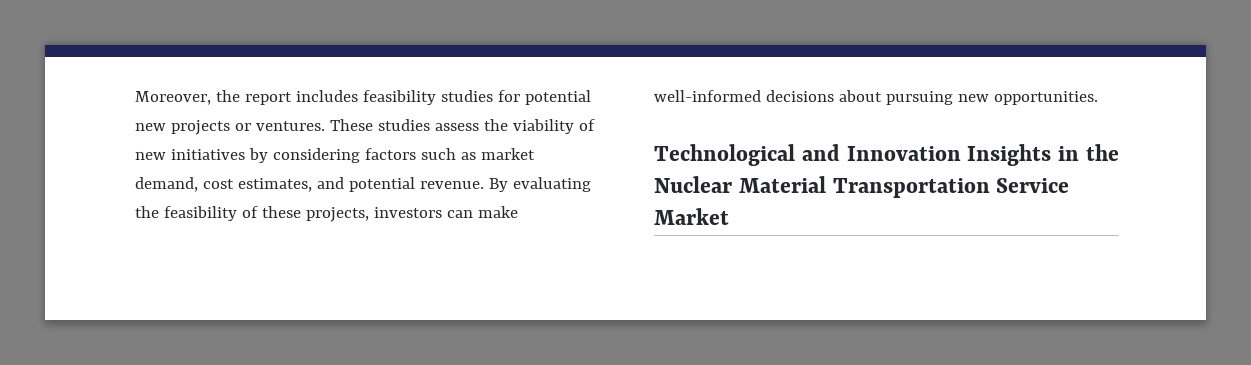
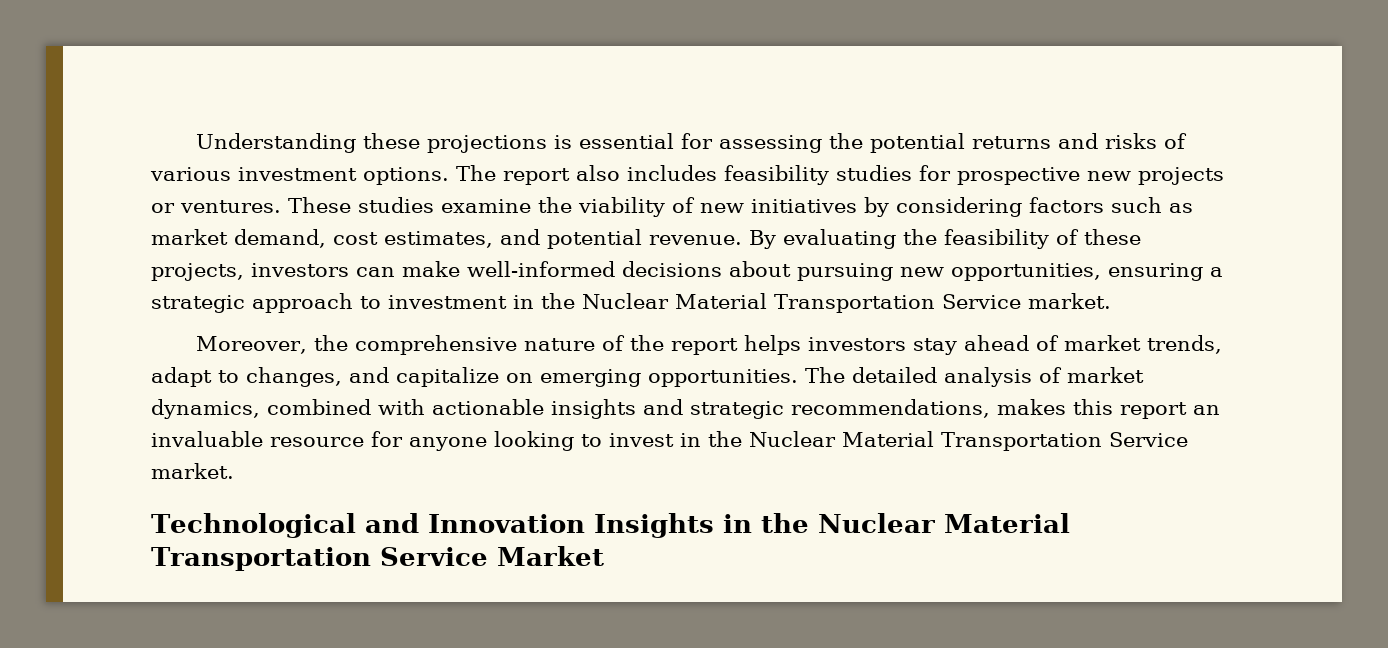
- Moreover, the report includes feasibility studies for potential new projects or ventures.
+ Understanding these projections is essential for assessing the potential returns and risks of various investment options. The report also includes feasibility studies for prospective new projects or ventures.
- These studies assess the viability of new initiatives by considering factors such as market demand, cost estimates, and potential revenue.
+ These studies examine the viability of new initiatives by considering factors such as market demand, cost estimates, and potential revenue.
- By evaluating the feasibility of these projects, investors can make well-informed decisions about pursuing new opportunities.
+ By evaluating the feasibility of these projects, investors can make well-informed decisions about pursuing new opportunities, ensuring a strategic approach to investment in the Nuclear Material Transportation Service market.
+ Moreover, the comprehensive nature of the report helps investors stay ahead of market trends, adapt to changes, and capitalize on emerging opportunities. The detailed analysis of market dynamics, combined with actionable insights and strategic recommendations, makes this report an invaluable resource for anyone looking to invest in the Nuclear Material Transportation Service market.

